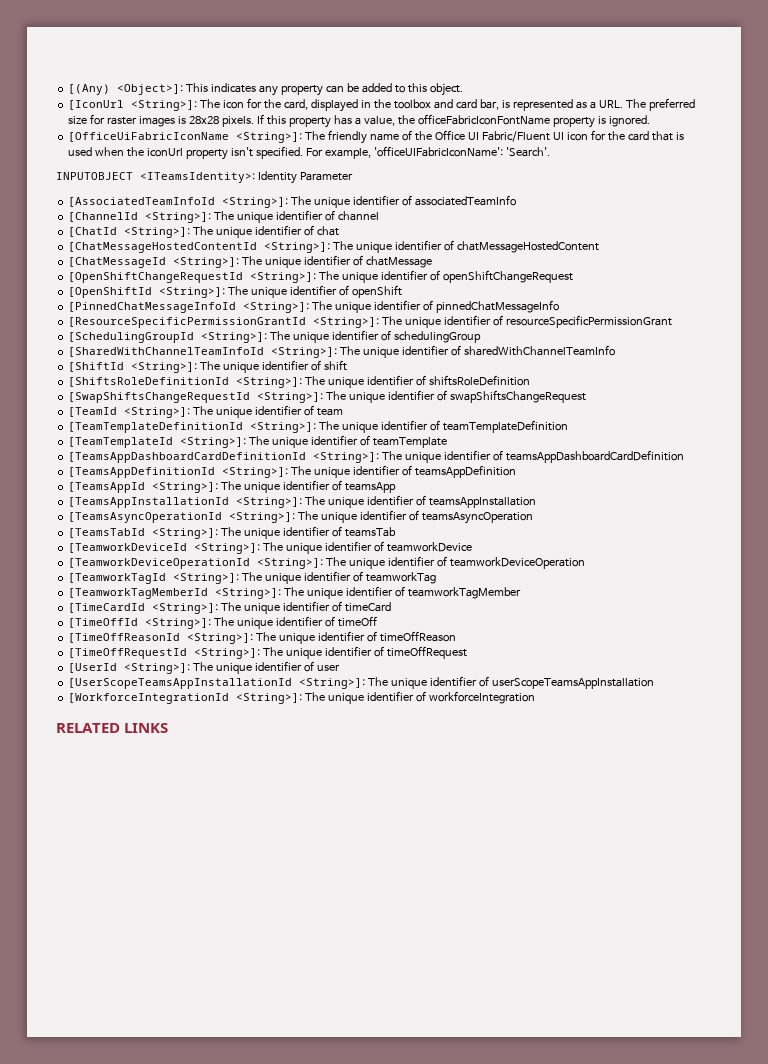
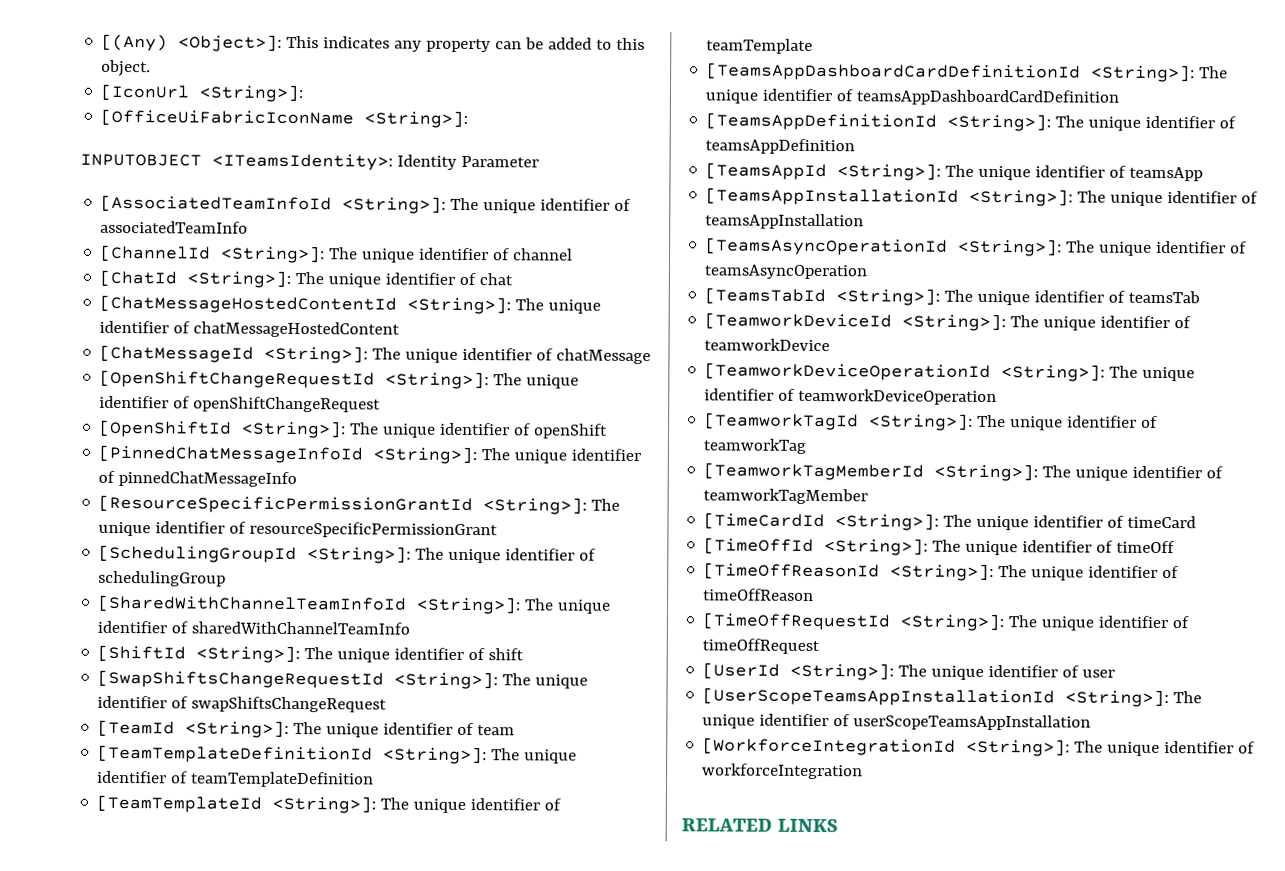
- [IconUrl <String>]: The icon for the card, displayed in the toolbox and card bar, is represented as a URL. The preferred size for raster images is 28x28 pixels. If this property has a value, the officeFabricIconFontName property is ignored.
- [OfficeUiFabricIconName <String>]: The friendly name of the Office UI Fabric/Fluent UI icon for the card that is used when the iconUrl property isn't specified. For example, 'officeUIFabricIconName': 'Search'.
+ [IconUrl <String>]:
+ [OfficeUiFabricIconName <String>]:
- [ShiftsRoleDefinitionId <String>]: The unique identifier of shiftsRoleDefinition

